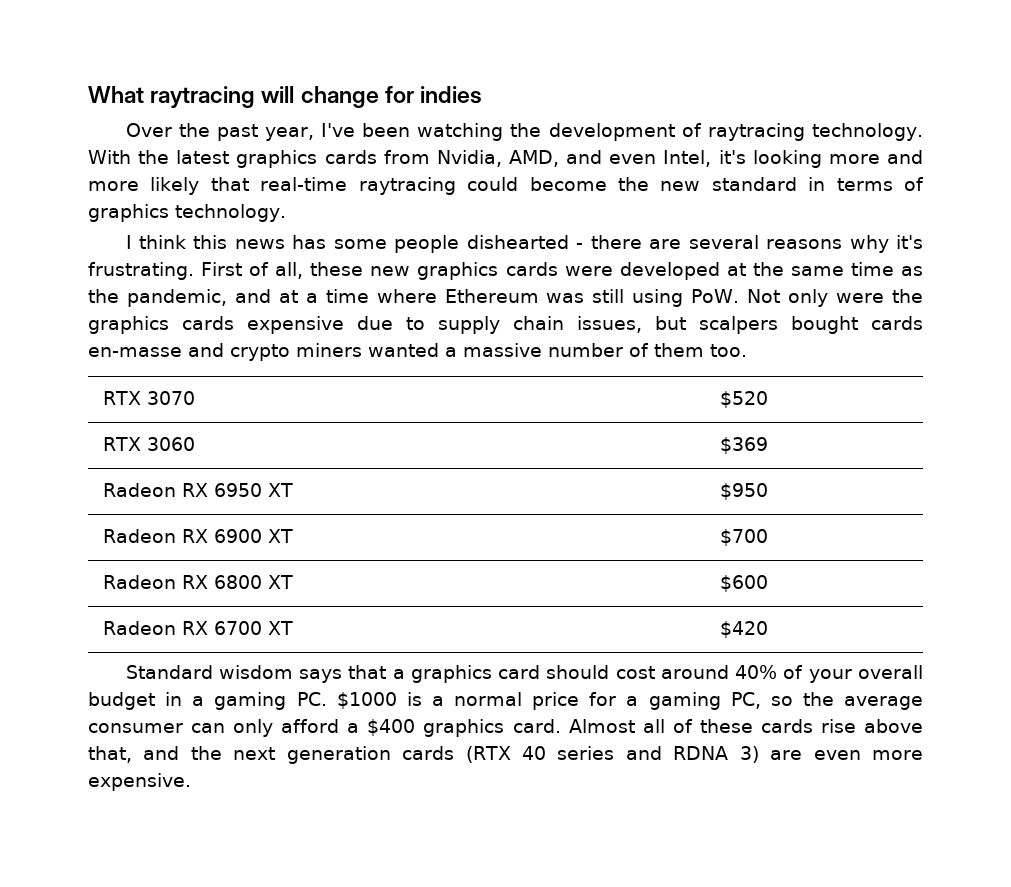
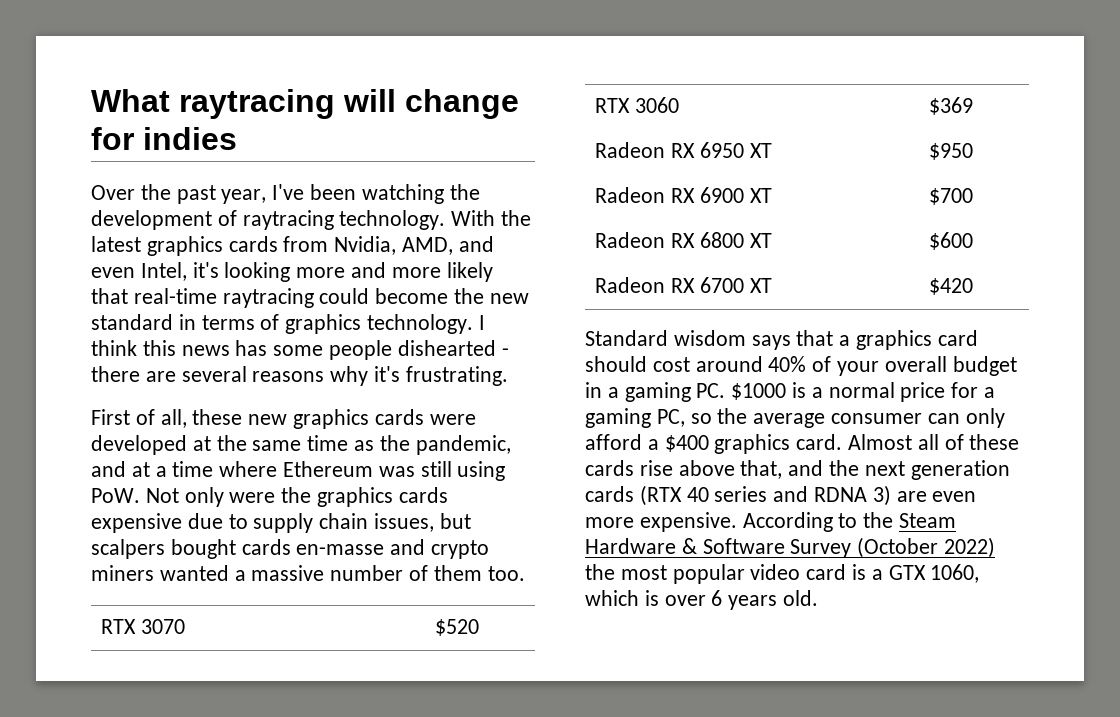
- With the latest graphics cards from Nvidia, AMD, and even Intel, it's looking more and more likely that real-time raytracing could become the new standard in terms of graphics technology.
- I think this news has some people dishearted - there are several reasons why it's frustrating. First of all, these new graphics cards were developed at the same time as the pandemic, and at a time where Ethereum was still using PoW. Not only were the graphics cards expensive due to supply chain issues, but scalpers bought cards en-masse and crypto miners wanted a massive number of them too.
+ With the latest graphics cards from Nvidia, AMD, and even Intel, it's looking more and more likely that real-time raytracing could become the new standard in terms of graphics technology. I think this news has some people dishearted - there are several reasons why it's frustrating.
+ First of all, these new graphics cards were developed at the same time as the pandemic, and at a time where Ethereum was still using PoW. Not only were the graphics cards expensive due to supply chain issues, but scalpers bought cards en-masse and crypto miners wanted a massive number of them too.
+ According to the Steam Hardware & Software Survey (October 2022) the most popular video card is a GTX 1060, which is over 6 years old.

